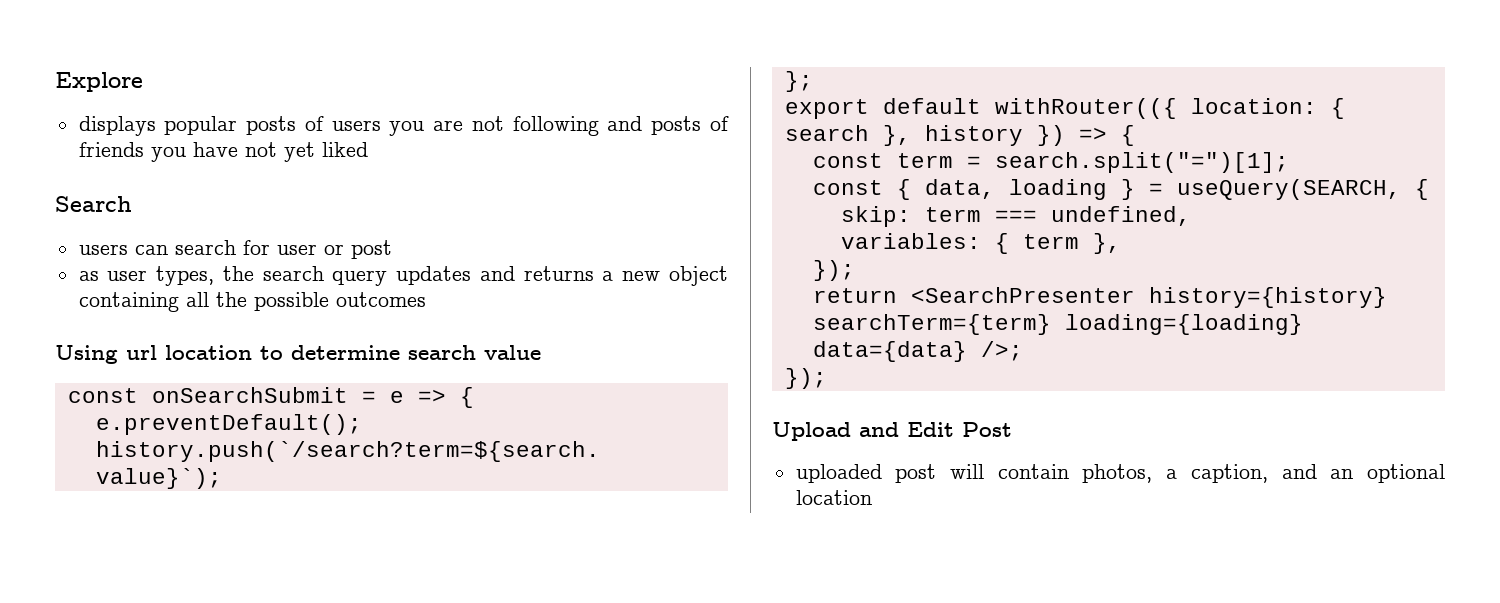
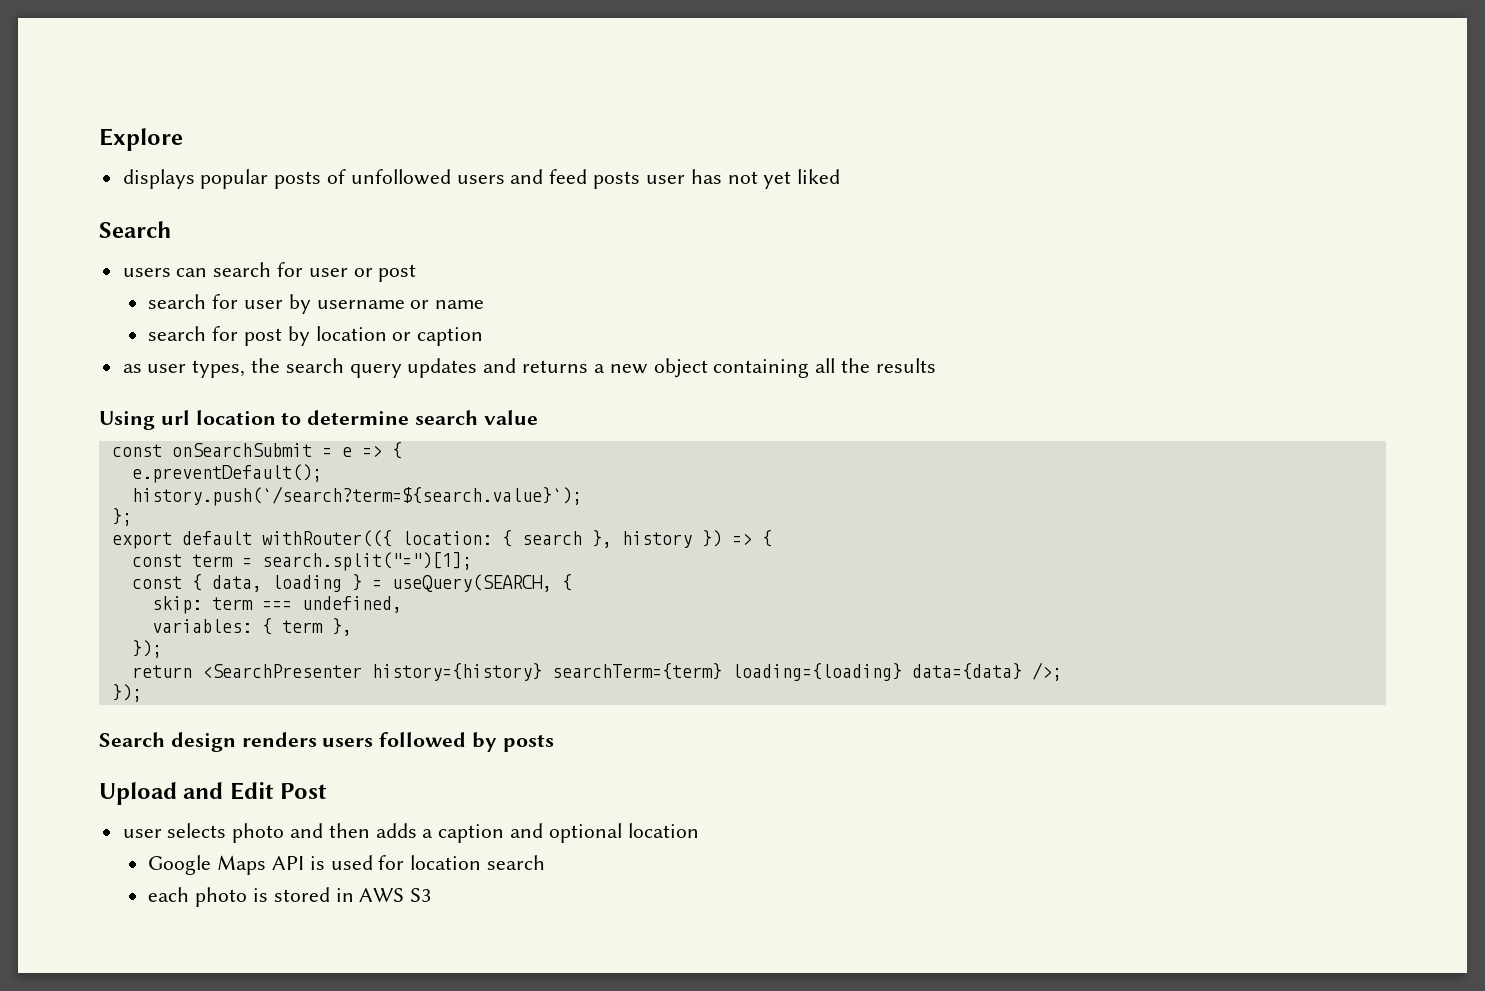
- displays popular posts of users you are not following and posts of friends you have not yet liked
+ displays popular posts of unfollowed users and feed posts user has not yet liked
+ search for user by username or name
+ search for post by location or caption
- as user types, the search query updates and returns a new object containing all the possible outcomes
+ as user types, the search query updates and returns a new object containing all the results
+ Search design renders users followed by posts
  Upload and Edit Post
- uploaded post will contain photos, a caption, and an optional location
+ user selects photo and then adds a caption and optional location
+ Google Maps API is used for location search
+ each photo is stored in AWS S3

